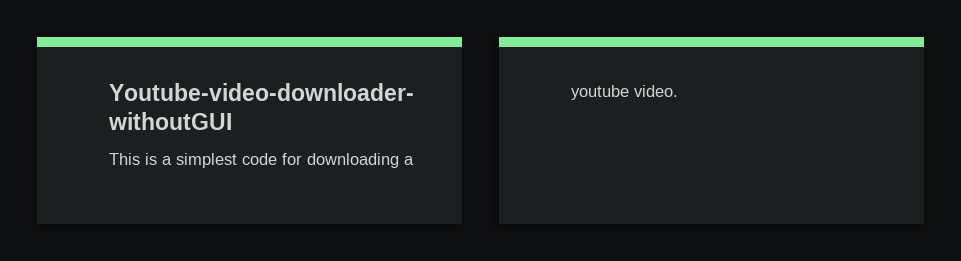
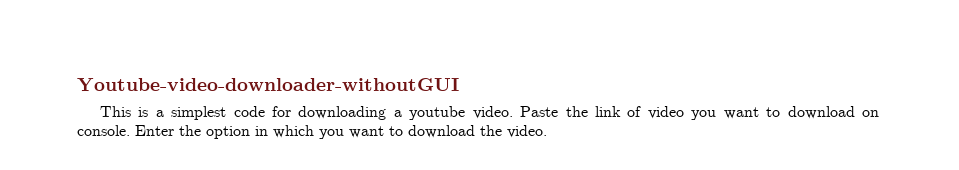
+ Paste the link of video you want to download on console. Enter the option in which you want to download the video.

